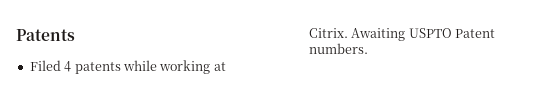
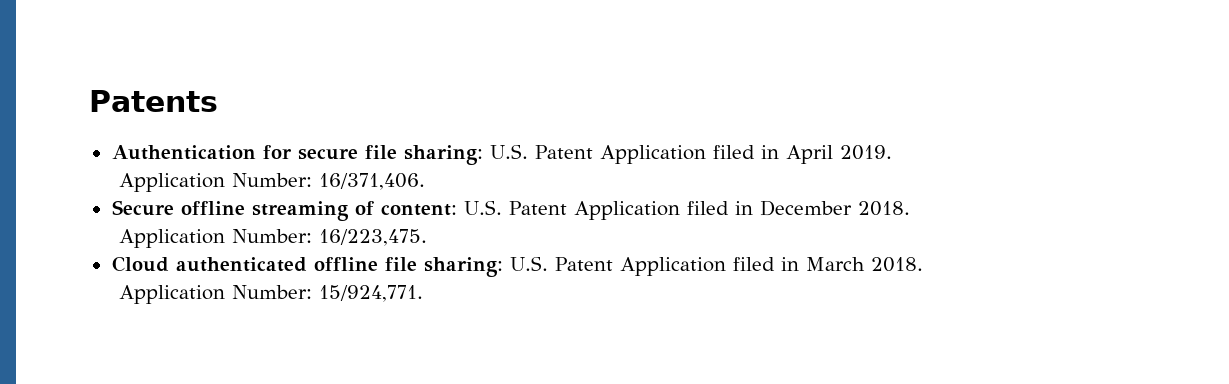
- Filed 4 patents while working at Citrix. Awaiting USPTO Patent numbers.
+ Authentication for secure file sharing: U.S. Patent Application filed in April 2019.
+ Application Number: 16/371,406.
+ Secure offline streaming of content: U.S. Patent Application filed in December 2018.
+ Application Number: 16/223,475.
+ Cloud authenticated offline file sharing: U.S. Patent Application filed in March 2018.
+ Application Number: 15/924,771.

